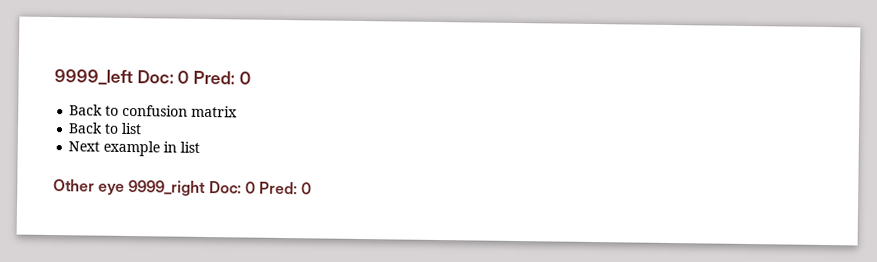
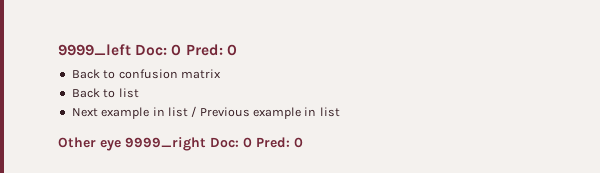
- Next example in list
+ Next example in list / Previous example in list

